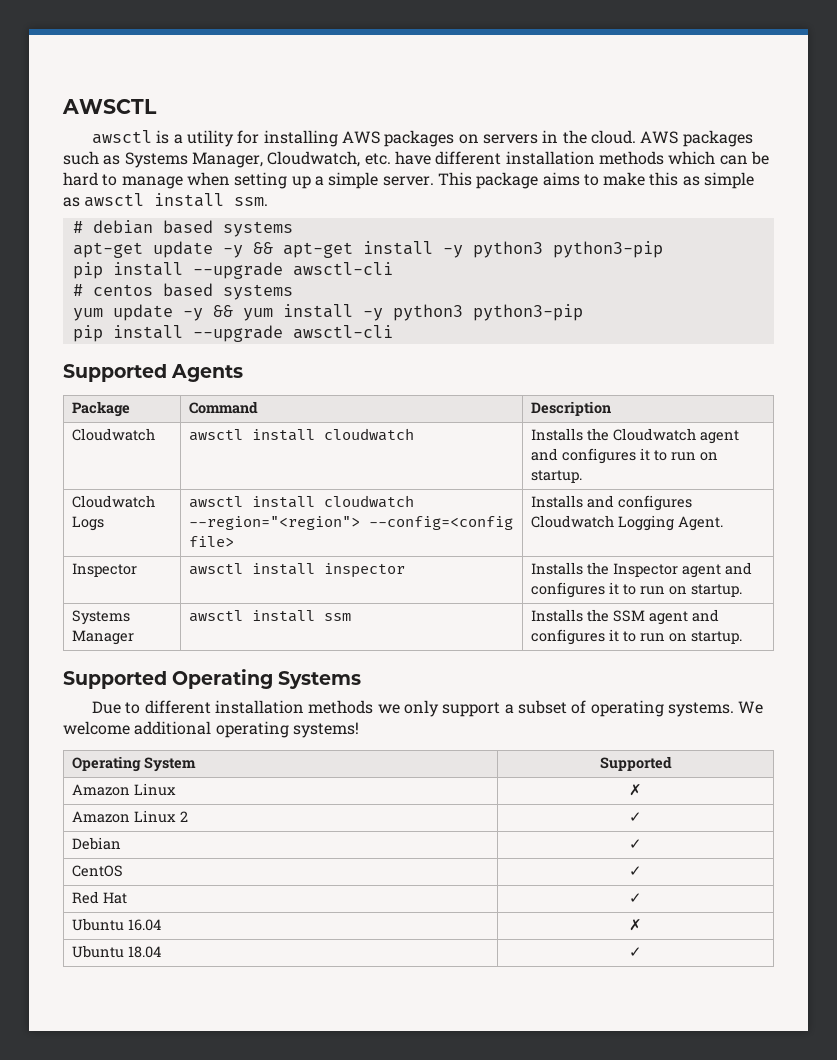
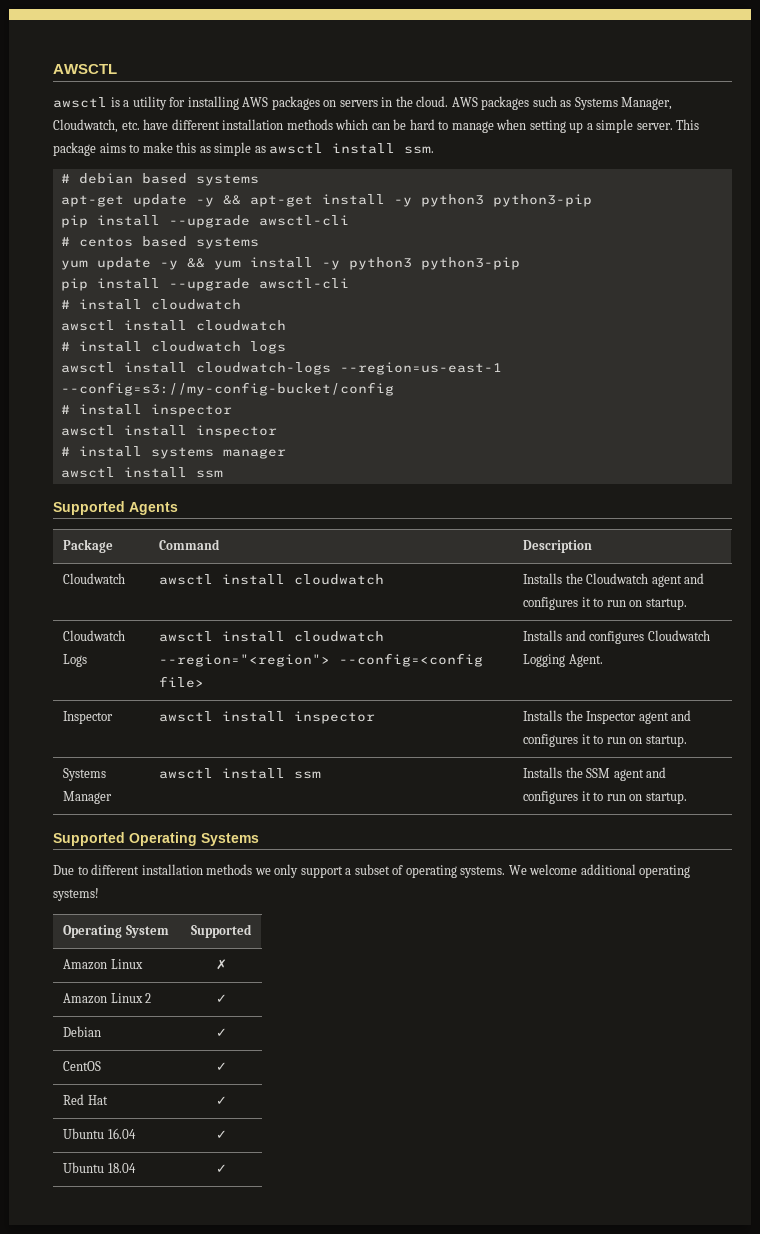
  yum update -y && yum install -y python3 python3-pip
  pip install --upgrade awsctl-cli
+ # install cloudwatch
+ awsctl install cloudwatch
+ # install cloudwatch logs
+ awsctl install cloudwatch-logs --region=us-east-1 --config=s3://my-config-bucket/config
+ # install inspector
+ awsctl install inspector
+ # install systems manager
+ awsctl install ssm
- Ubuntu 16.04 | ✗
+ Ubuntu 16.04 | ✓

